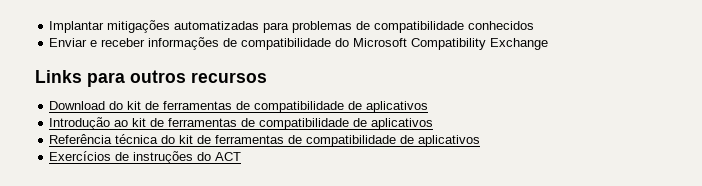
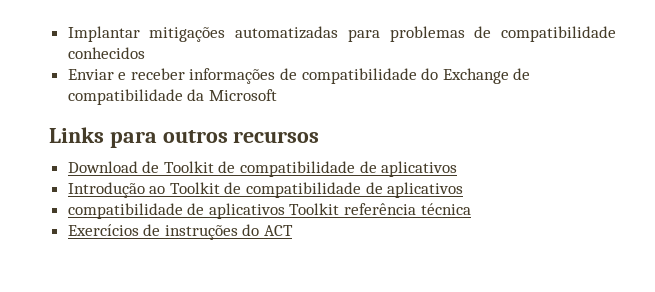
- Enviar e receber informações de compatibilidade do Microsoft Compatibility Exchange
+ Enviar e receber informações de compatibilidade do Exchange de compatibilidade da Microsoft
- Download do kit de ferramentas de compatibilidade de aplicativos
+ Download de Toolkit de compatibilidade de aplicativos
- Introdução ao kit de ferramentas de compatibilidade de aplicativos
- Referência técnica do kit de ferramentas de compatibilidade de aplicativos
+ Introdução ao Toolkit de compatibilidade de aplicativos
+ compatibilidade de aplicativos Toolkit referência técnica

